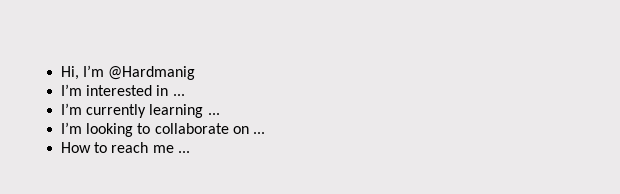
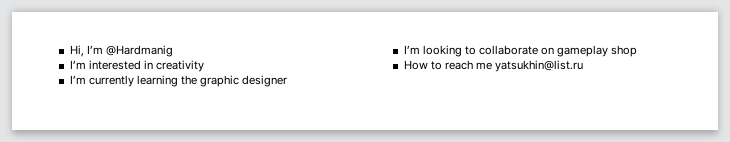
- I’m interested in ...
+ I’m interested in creativity
- I’m currently learning ...
+ I’m currently learning the graphic designer
- I’m looking to collaborate on ...
+ I’m looking to collaborate on gameplay shop
- How to reach me ...
+ How to reach me yatsukhin@list.ru

